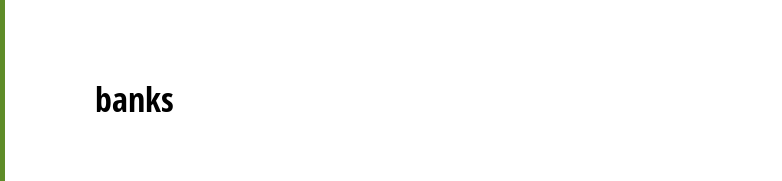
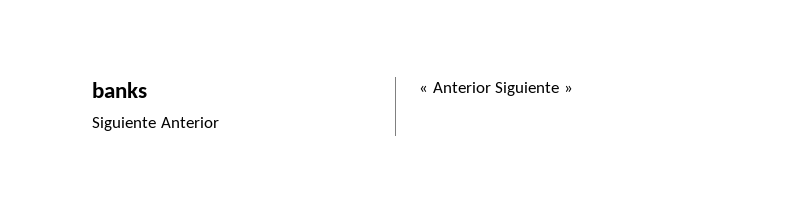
+ Siguiente Anterior
+ « Anterior Siguiente »

